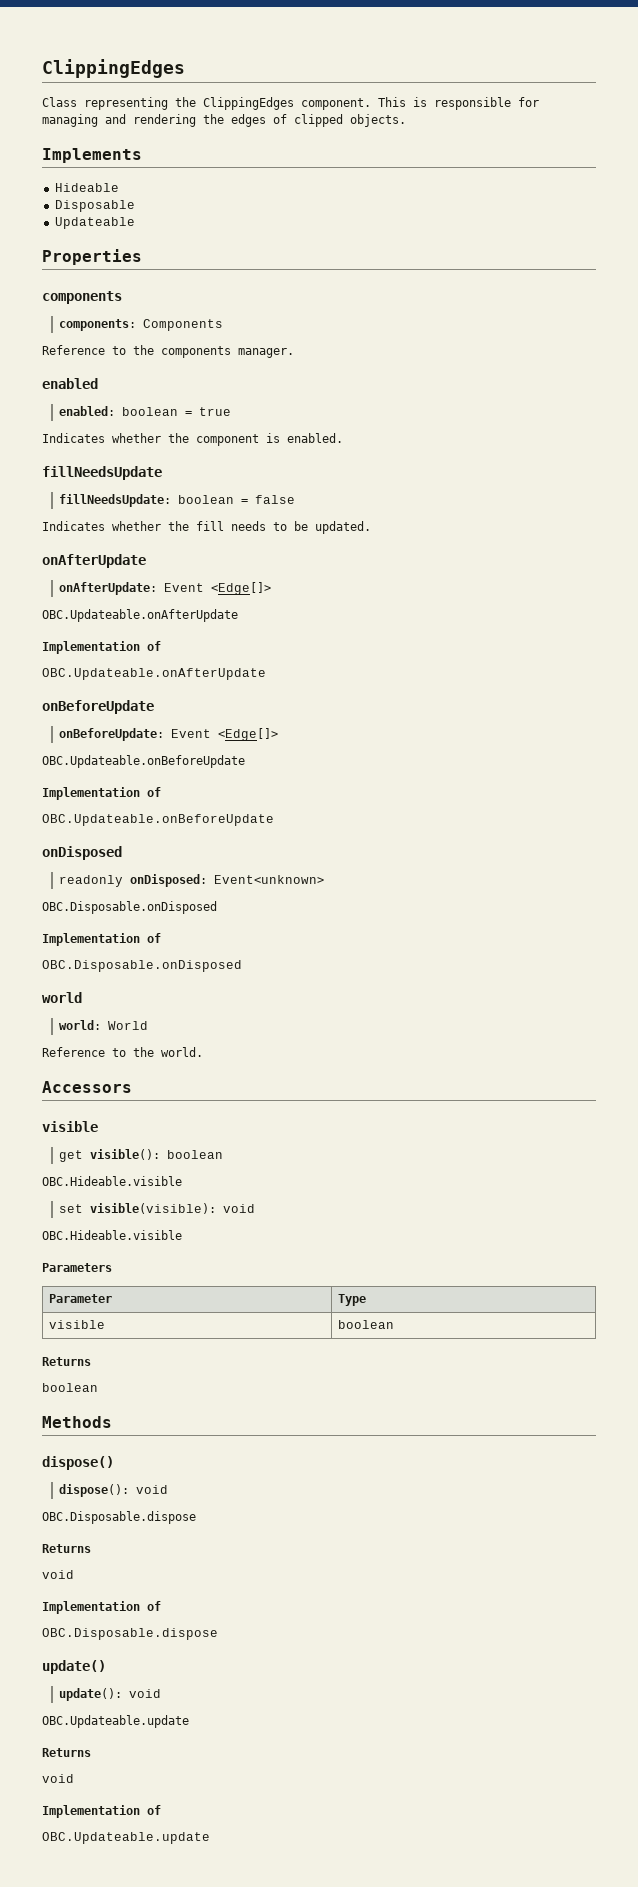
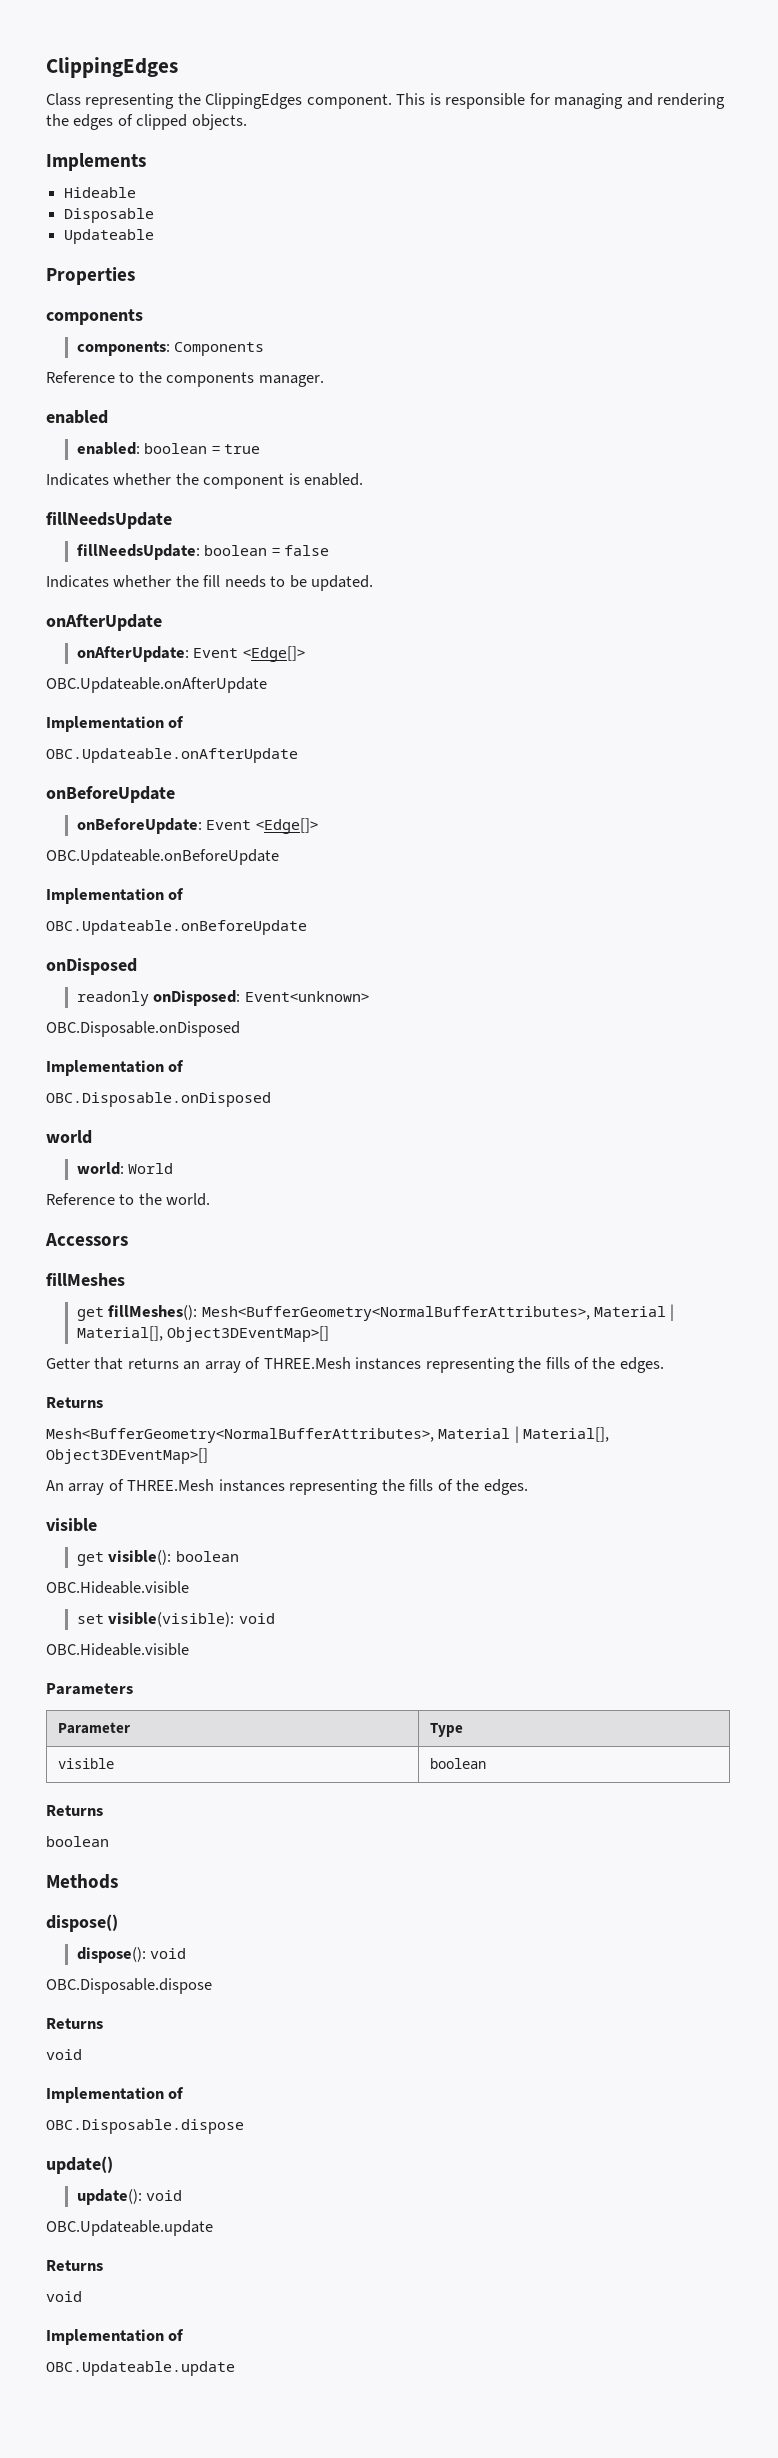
+ fillMeshes
+ get fillMeshes(): Mesh<BufferGeometry<NormalBufferAttributes>, Material | Material[], Object3DEventMap>[]
+ Getter that returns an array of THREE.Mesh instances representing the fills of the edges.
+ Returns
+ Mesh<BufferGeometry<NormalBufferAttributes>, Material | Material[], Object3DEventMap>[]
+ An array of THREE.Mesh instances representing the fills of the edges.

